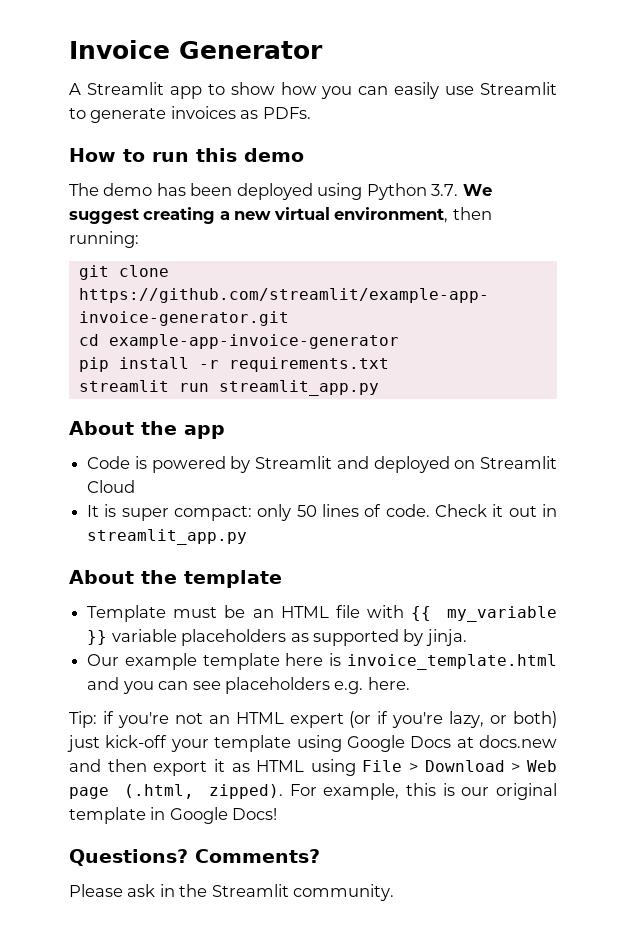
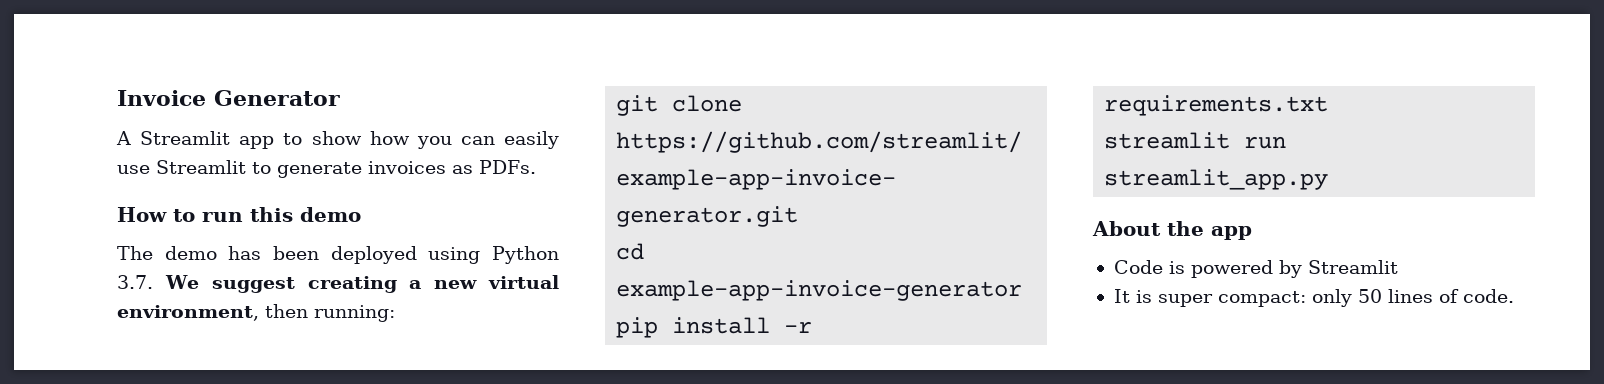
- Code is powered by Streamlit and deployed on Streamlit Cloud
+ Code is powered by Streamlit
- Check it out in streamlit_app.py
- About the template
- Template must be an HTML file with {{ my_variable }} variable placeholders as supported by jinja.
- Our example template here is invoice_template.html and you can see placeholders e.g. here.
- Tip: if you're not an HTML expert (or if you're lazy, or both) just kick-off your template using Google Docs at docs.new and then export it as HTML using File > Download > Web page (.html, zipped). For example, this is our original template in Google Docs!
- Questions? Comments?
- Please ask in the Streamlit community.

